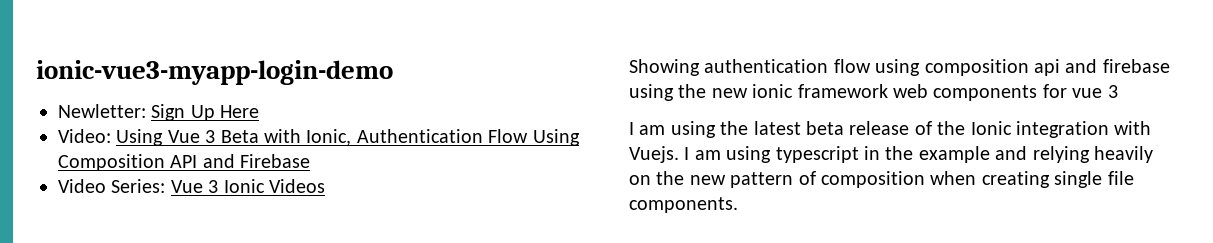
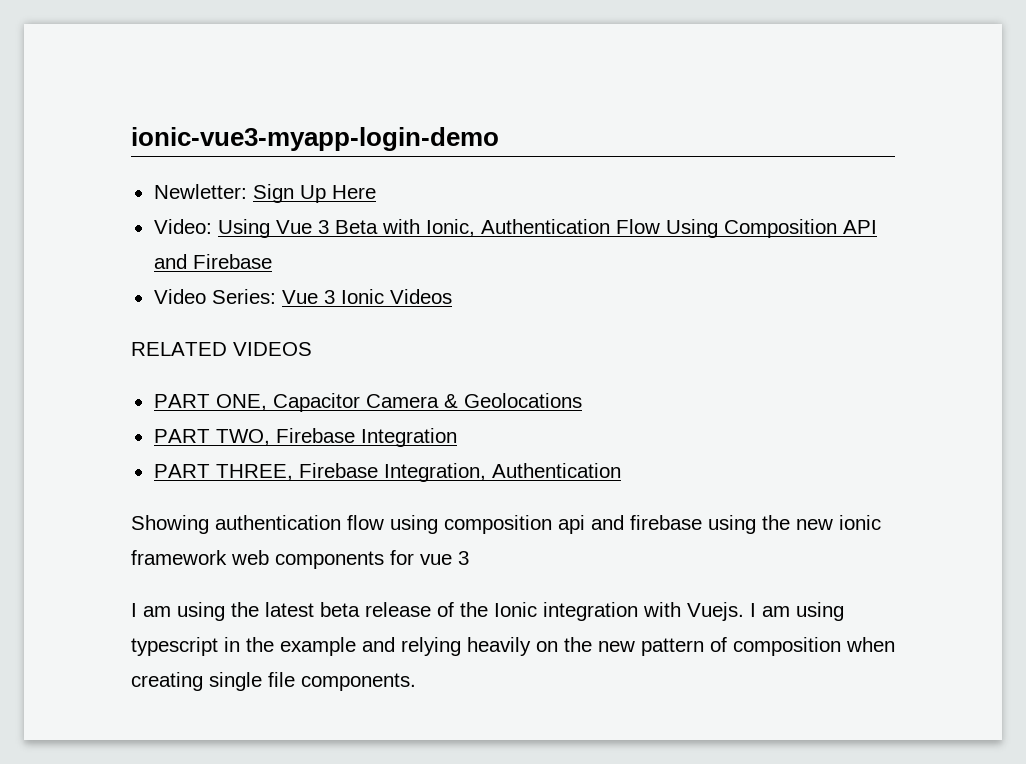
+ RELATED VIDEOS
+ PART ONE, Capacitor Camera & Geolocations
+ PART TWO, Firebase Integration
+ PART THREE, Firebase Integration, Authentication

